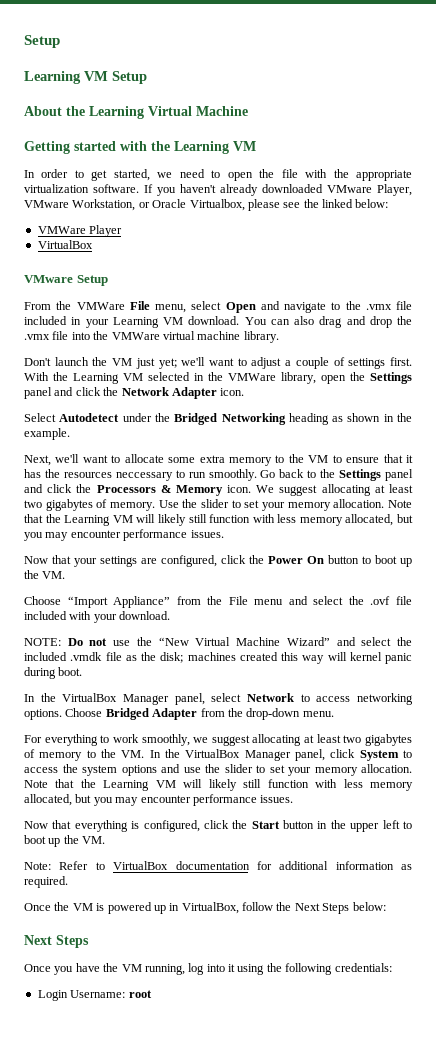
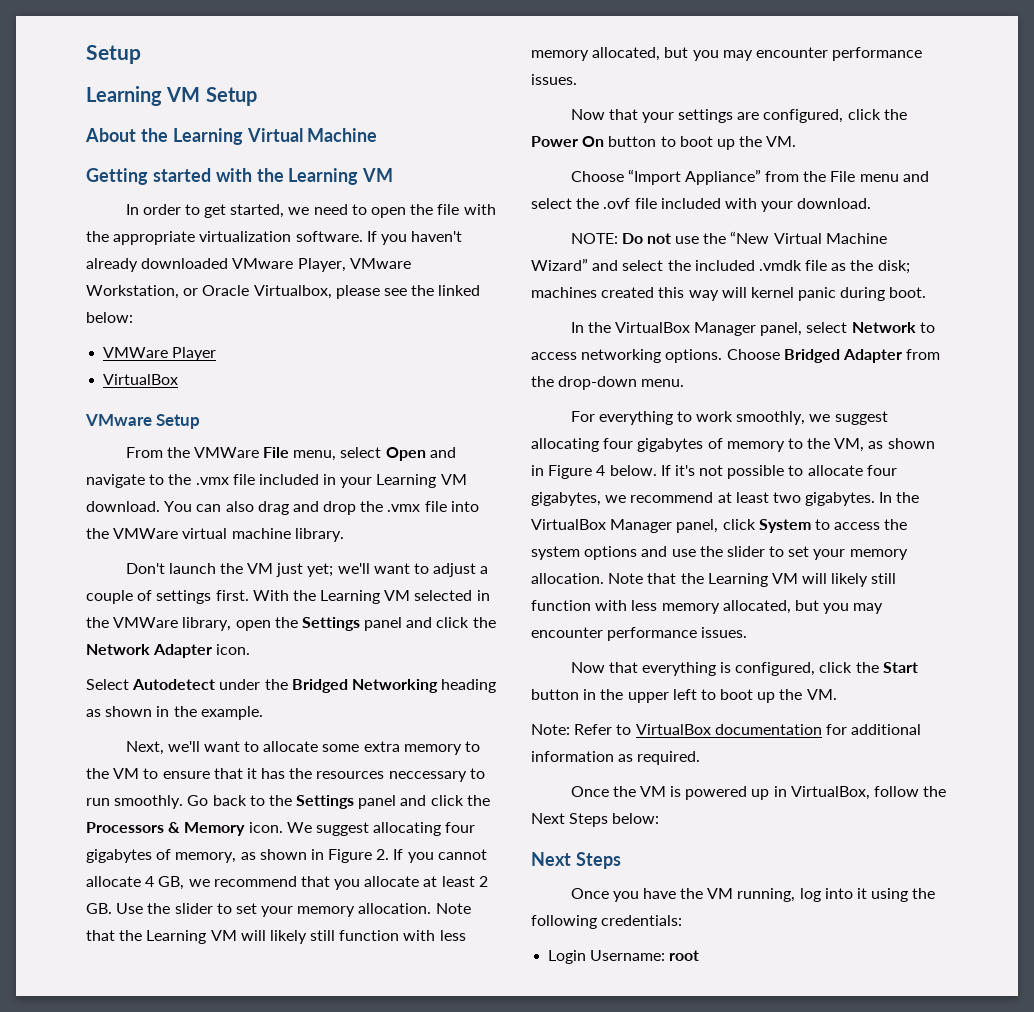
- We suggest allocating at least two gigabytes of memory. Use the slider to set your memory allocation.
+ We suggest allocating four gigabytes of memory, as shown in Figure 2. If you cannot allocate 4 GB, we recommend that you allocate at least 2 GB. Use the slider to set your memory allocation.
- For everything to work smoothly, we suggest allocating at least two gigabytes of memory to the VM. In the VirtualBox Manager panel, click System to access the system options and use the slider to set your memory allocation.
+ For everything to work smoothly, we suggest allocating four gigabytes of memory to the VM, as shown in Figure 4 below. If it's not possible to allocate four gigabytes, we recommend at least two gigabytes. In the VirtualBox Manager panel, click System to access the system options and use the slider to set your memory allocation.

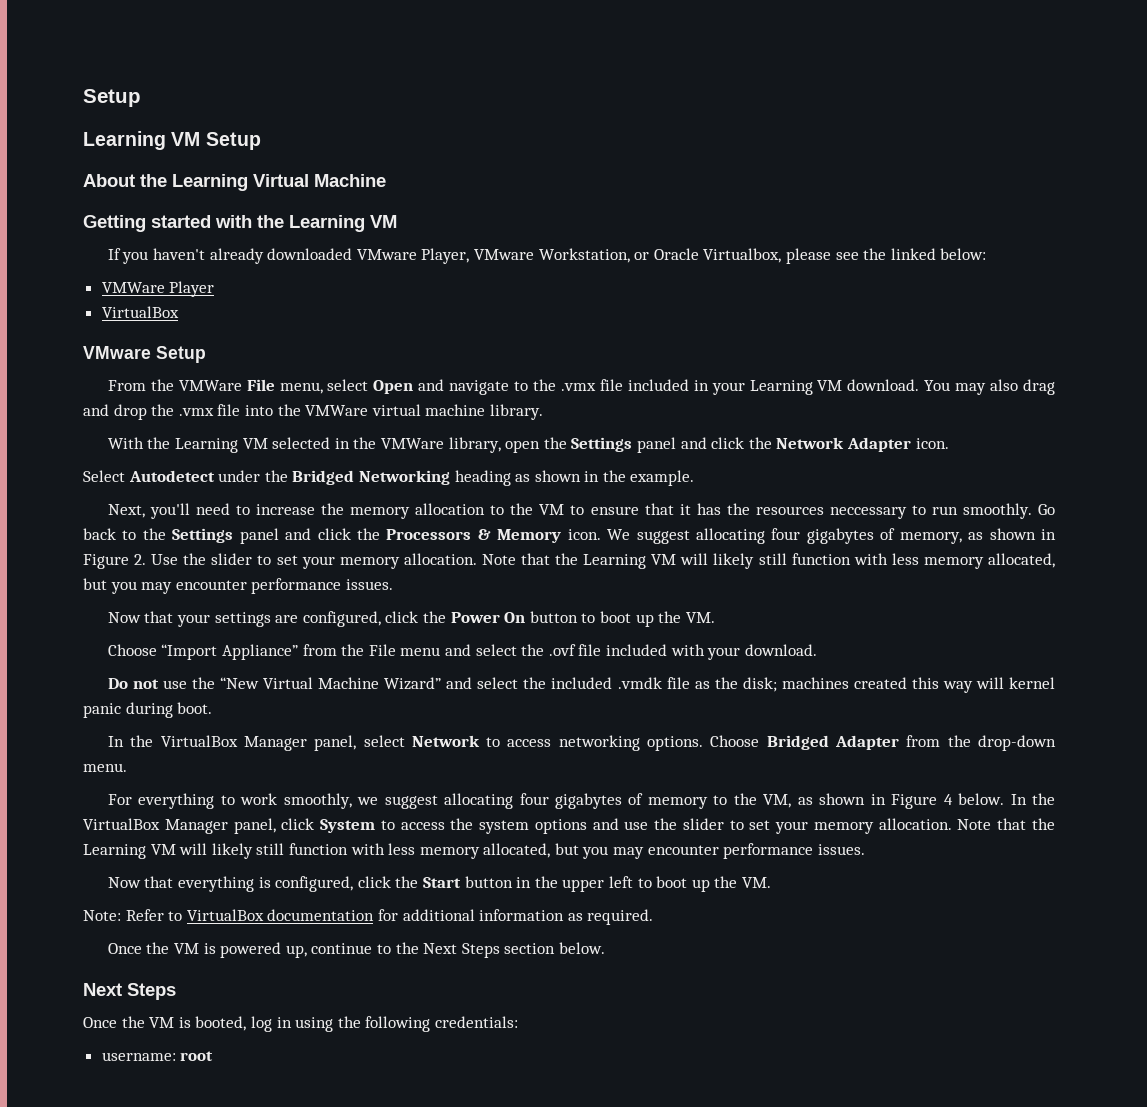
- In order to get started, we need to open the file with the appropriate virtualization software.
- You can also drag and drop the .vmx file into the VMWare virtual machine library.
+ You may also drag and drop the .vmx file into the VMWare virtual machine library.
- Don't launch the VM just yet; we'll want to adjust a couple of settings first.
- Next, we'll want to allocate some extra memory to the VM to ensure that it has the resources neccessary to run smoothly.
+ Next, you'll need to increase the memory allocation to the VM to ensure that it has the resources neccessary to run smoothly.
- We suggest allocating four gigabytes of memory, as shown in Figure 2. If you cannot allocate 4 GB, we recommend that you allocate at least 2 GB. Use the slider to set your memory allocation.
+ We suggest allocating four gigabytes of memory, as shown in Figure 2. Use the slider to set your memory allocation.
- NOTE: Do not use the “New Virtual Machine Wizard” and select the included .vmdk file as the disk; machines created this way will kernel panic during boot.
+ Do not use the “New Virtual Machine Wizard” and select the included .vmdk file as the disk; machines created this way will kernel panic during boot.
- If it's not possible to allocate four gigabytes, we recommend at least two gigabytes.
- Once the VM is powered up in VirtualBox, follow the Next Steps below:
+ Once the VM is powered up, continue to the Next Steps section below.
- Once you have the VM running, log into it using the following credentials:
+ Once the VM is booted, log in using the following credentials:
- Login Username: root
+ username: root

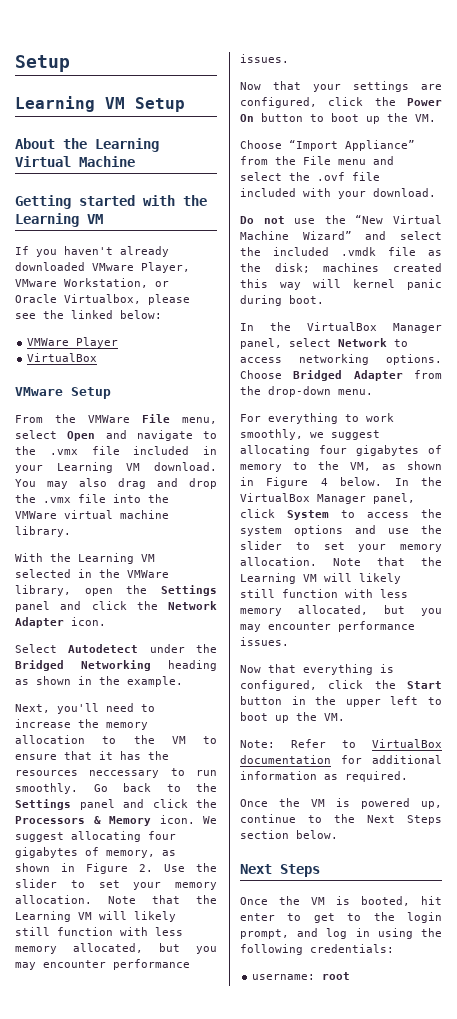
- Once the VM is booted, log in using the following credentials:
+ Once the VM is booted, hit enter to get to the login prompt, and log in using the following credentials:

